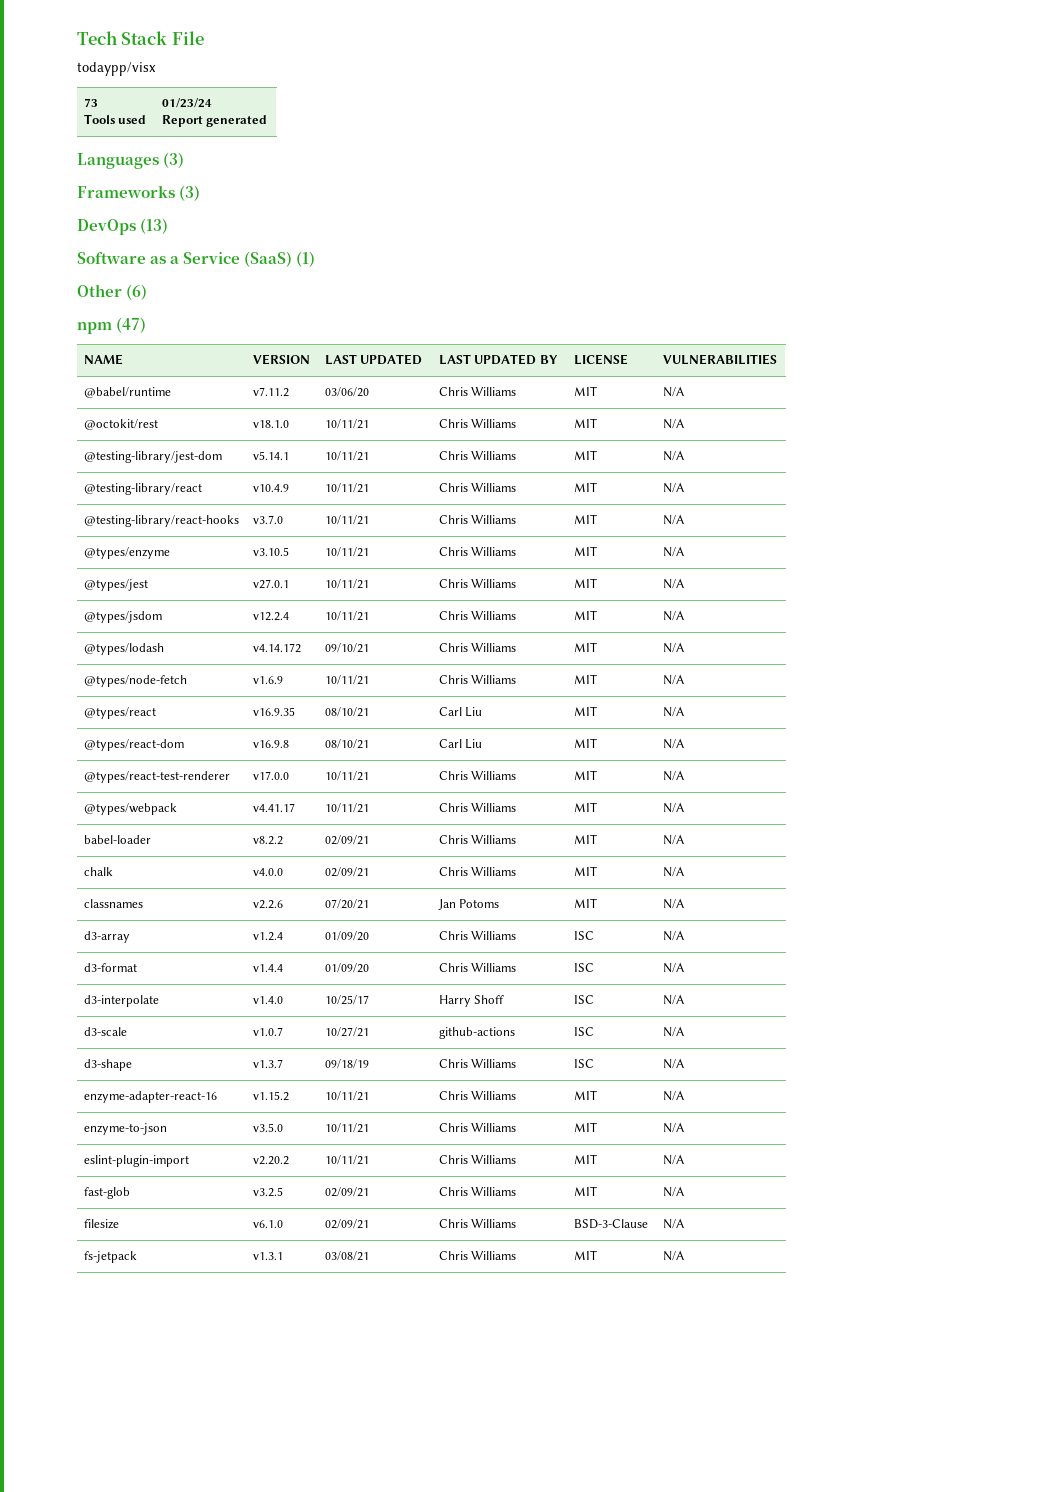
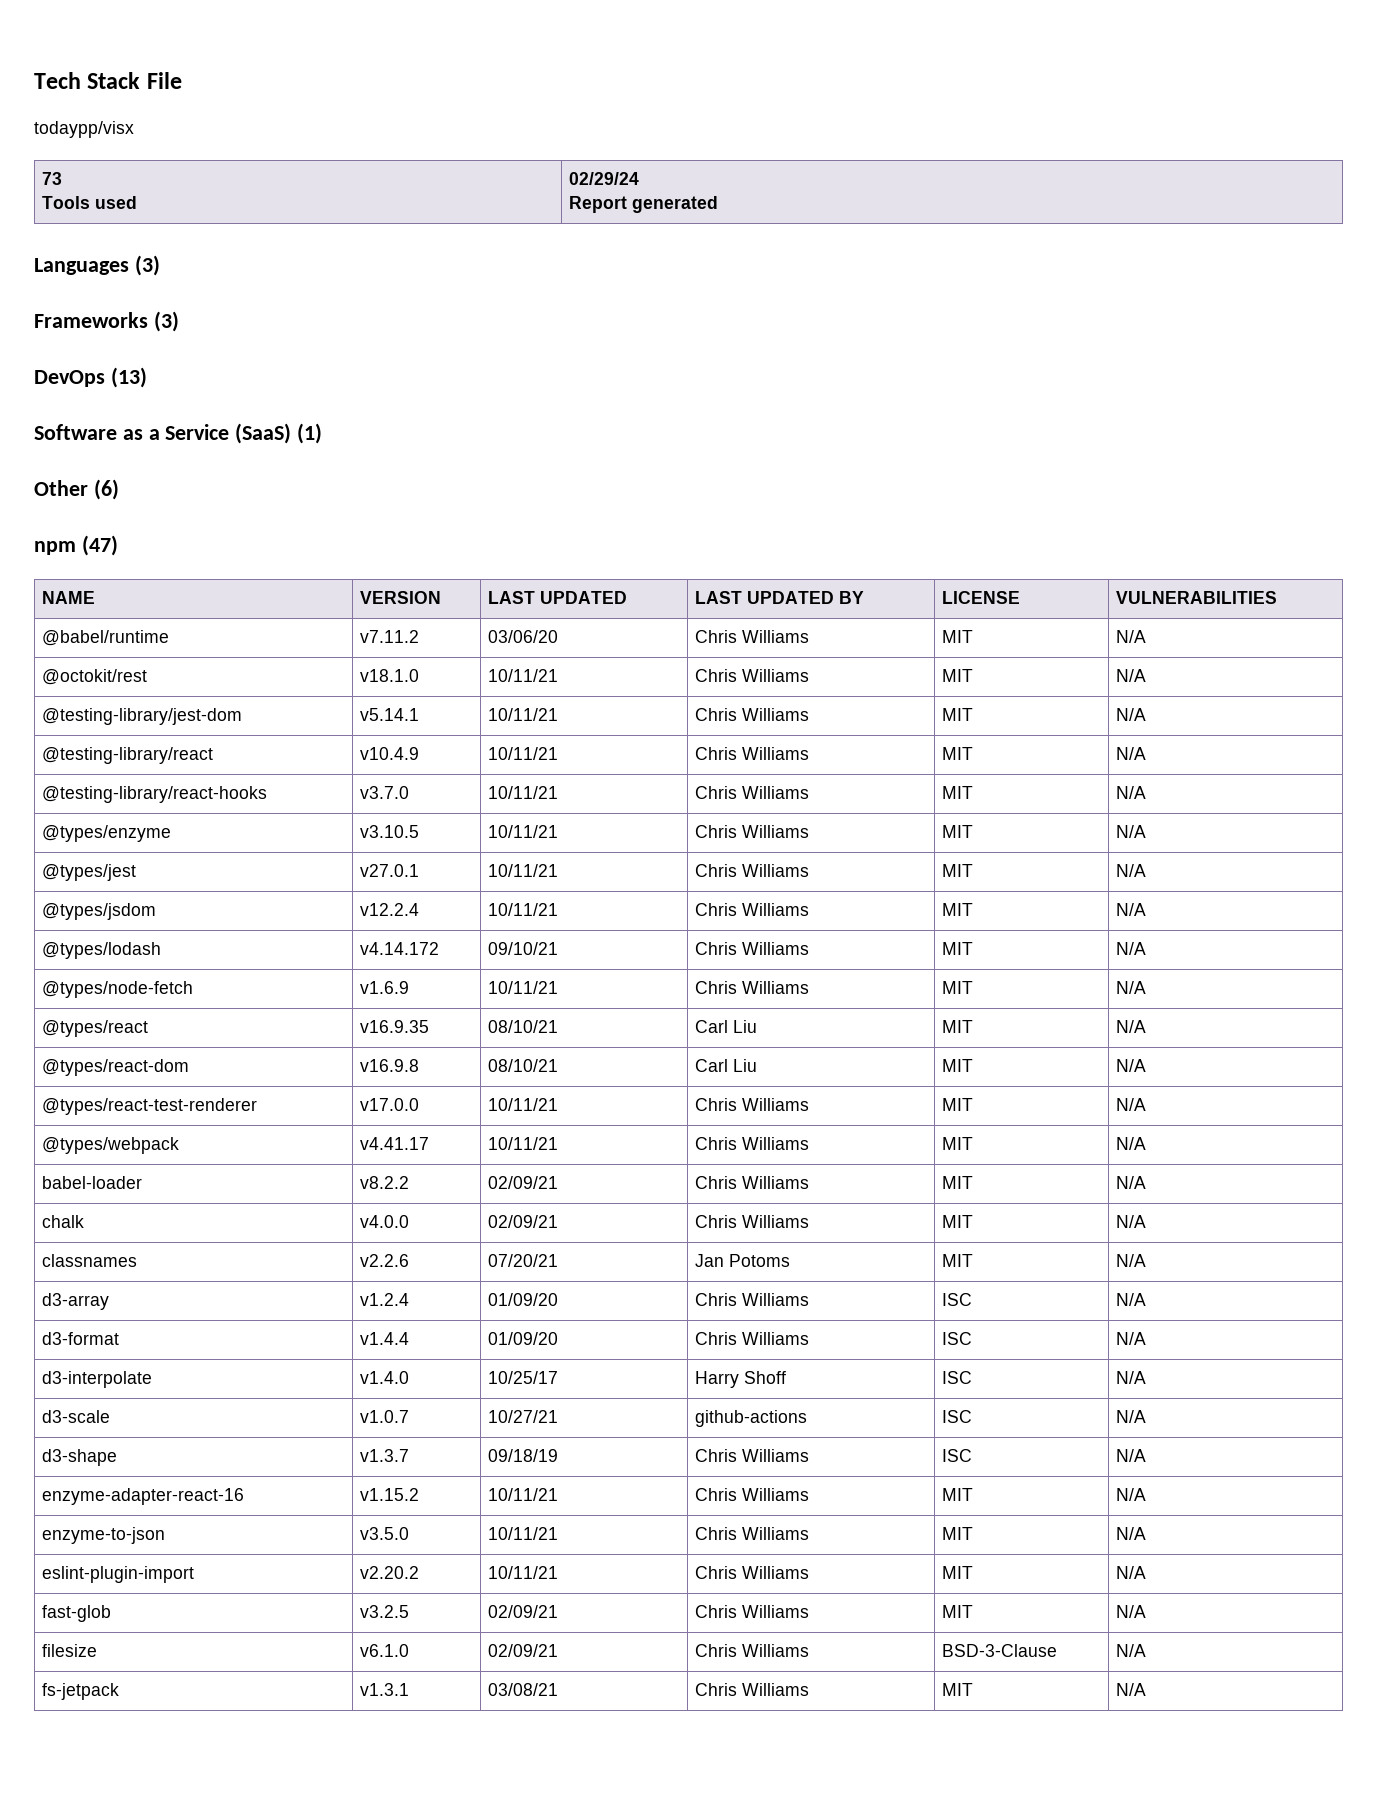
  73
- Tools used | 01/23/24
+ Tools used | 02/29/24

